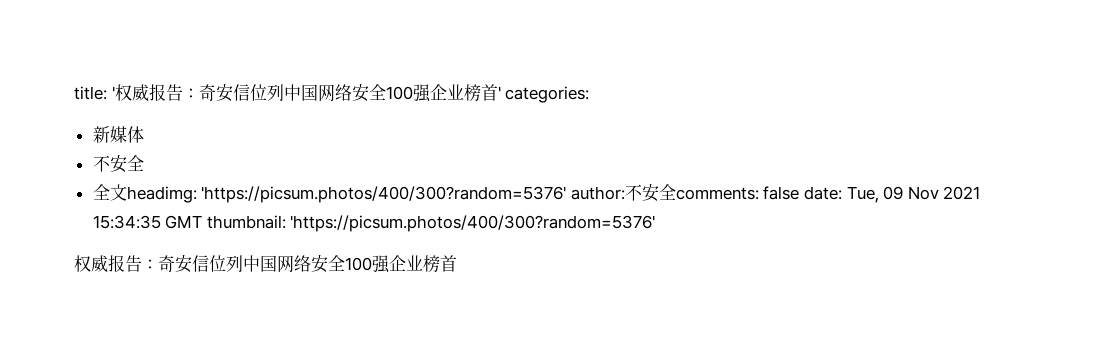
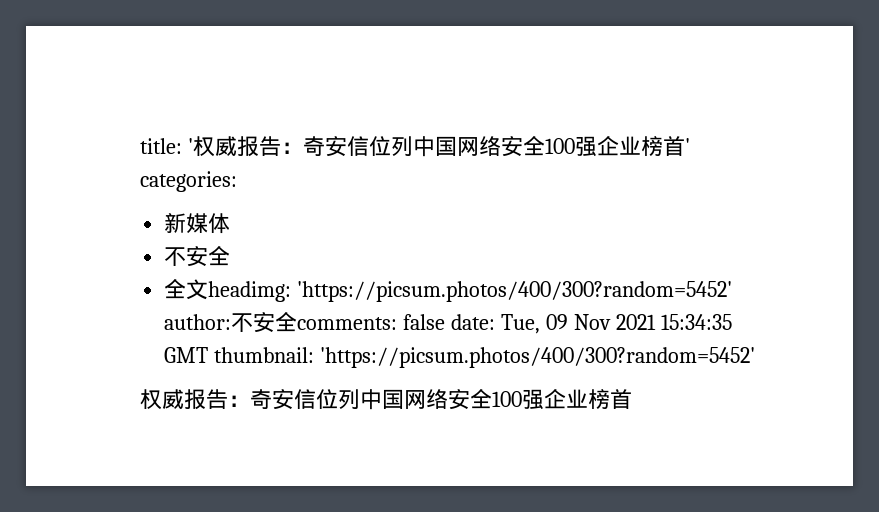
- 全文headimg: 'https://picsum.photos/400/300?random=5376' author:不安全comments: false date: Tue, 09 Nov 2021 15:34:35 GMT thumbnail: 'https://picsum.photos/400/300?random=5376'
+ 全文headimg: 'https://picsum.photos/400/300?random=5452' author:不安全comments: false date: Tue, 09 Nov 2021 15:34:35 GMT thumbnail: 'https://picsum.photos/400/300?random=5452'

